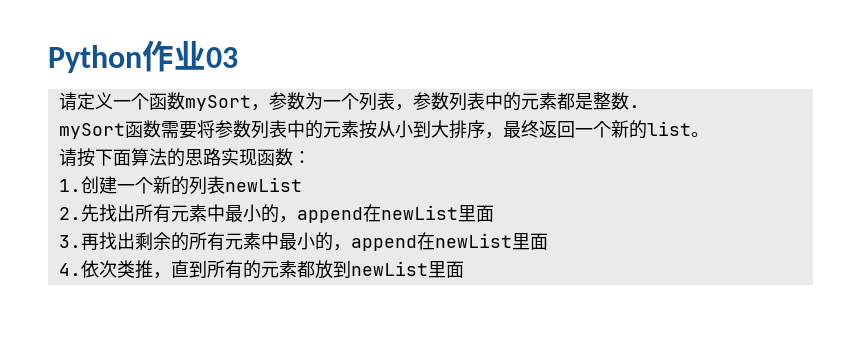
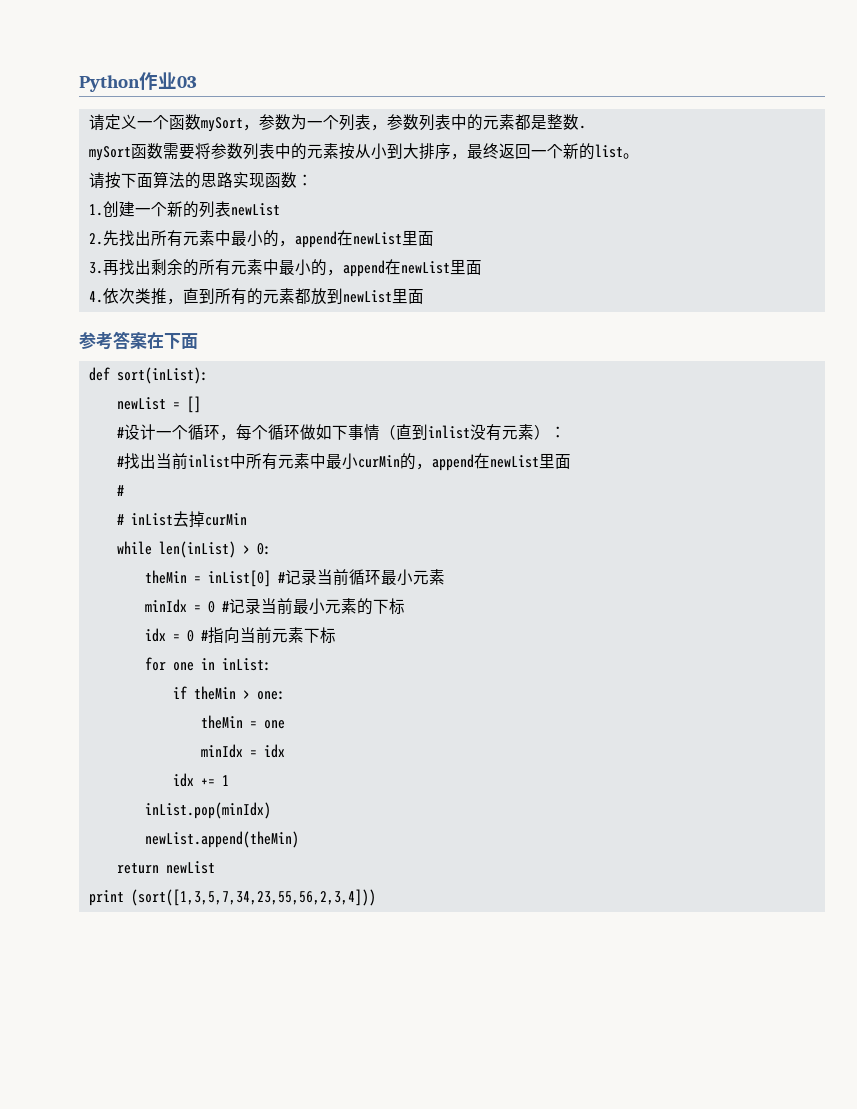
+ 参考答案在下面
+ def sort(inList):
+ newList = []
+ #设计一个循环，每个循环做如下事情（直到inlist没有元素）：
+ #找出当前inlist中所有元素中最小curMin的，append在newList里面
+ #
+ # inList去掉curMin
+ while len(inList) > 0:
+ theMin = inList[0] #记录当前循环最小元素
+ minIdx = 0 #记录当前最小元素的下标
+ idx = 0 #指向当前元素下标
+ for one in inList:
+ if theMin > one:
+ theMin = one
+ minIdx = idx
+ idx += 1
+ inList.pop(minIdx)
+ newList.append(theMin)
+ return newList
+ print (sort([1,3,5,7,34,23,55,56,2,3,4]))

